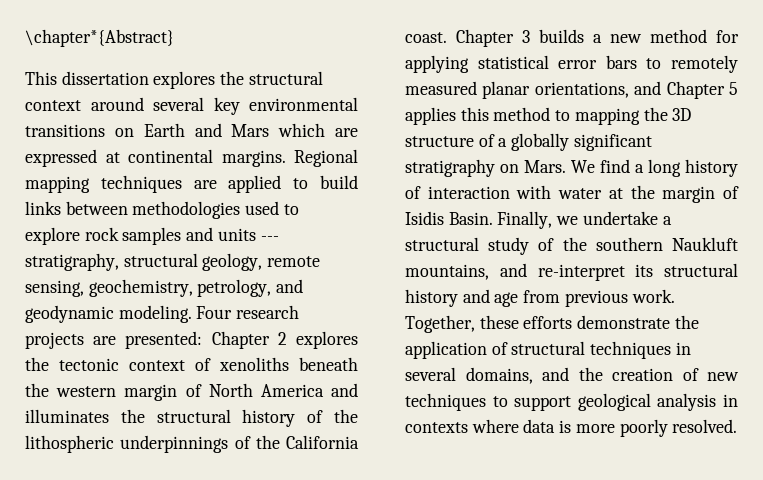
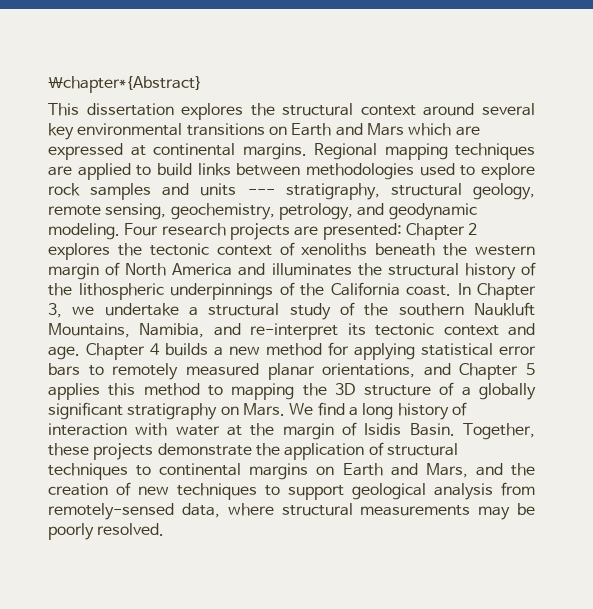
- Chapter 3 builds a new method for applying statistical error bars to remotely measured planar orientations, and Chapter 5 applies this method to mapping the 3D structure of a globally significant stratigraphy on Mars.
+ In Chapter 3, we undertake a structural study of the southern Naukluft Mountains, Namibia, and re-interpret its tectonic context and age. Chapter 4 builds a new method for applying statistical error bars to remotely measured planar orientations, and Chapter 5 applies this method to mapping the 3D structure of a globally significant stratigraphy on Mars.
- Finally, we undertake a structural study of the southern Naukluft mountains, and re-interpret its structural history and age from previous work.
- Together, these efforts demonstrate the application of structural techniques in several domains, and the creation of new techniques to support geological analysis in contexts where data is more poorly resolved.
+ Together, these projects demonstrate the application of structural techniques to continental margins on Earth and Mars, and the creation of new techniques to support geological analysis from remotely-sensed data, where structural measurements may be poorly resolved.

